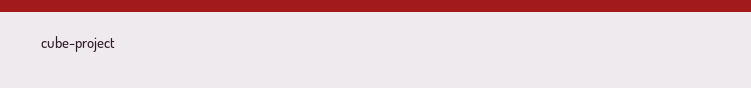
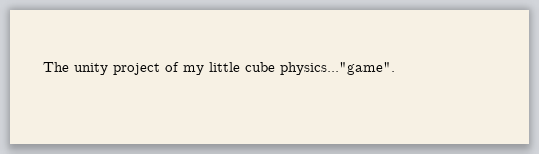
- cube-project
+ The unity project of my little cube physics..."game".

